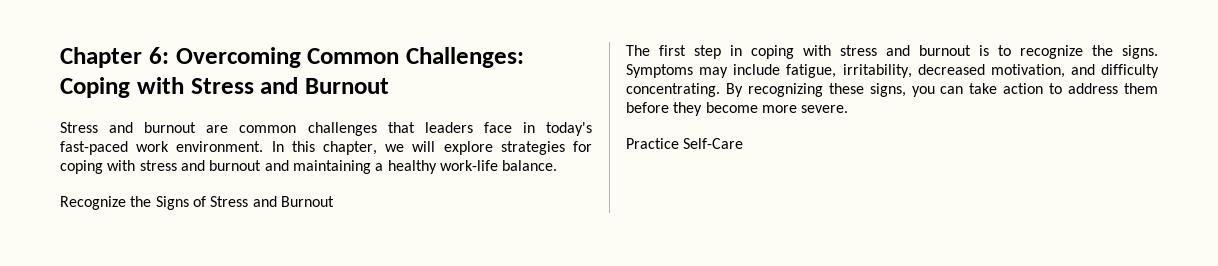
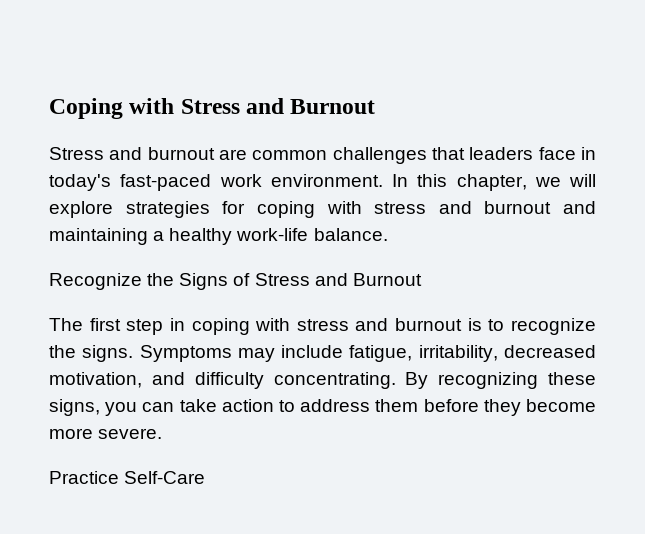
- Chapter 6: Overcoming Common Challenges: Coping with Stress and Burnout
+ Coping with Stress and Burnout

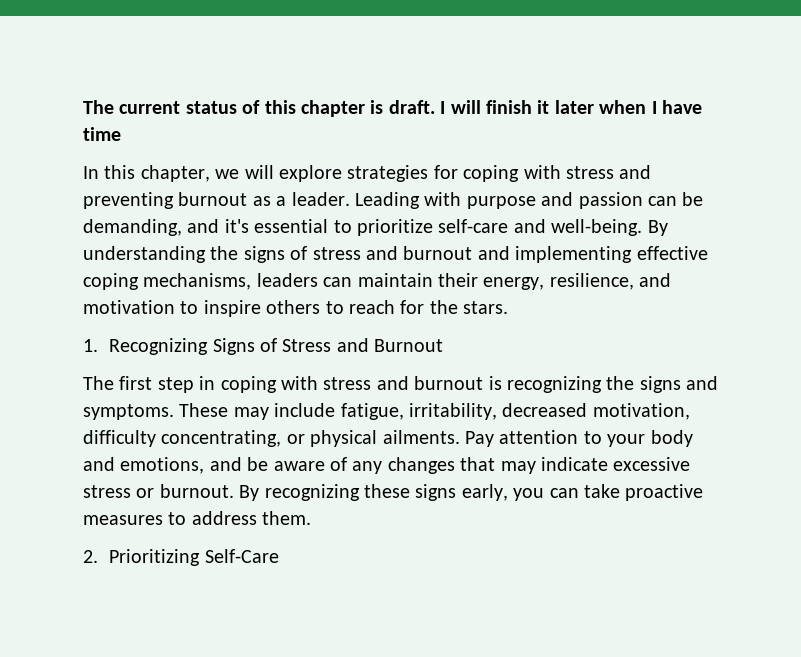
- Coping with Stress and Burnout
- Stress and burnout are common challenges that leaders face in today's fast-paced work environment. In this chapter, we will explore strategies for coping with stress and burnout and maintaining a healthy work-life balance.
- Recognize the Signs of Stress and Burnout
+ The current status of this chapter is draft. I will finish it later when I have time
+ In this chapter, we will explore strategies for coping with stress and preventing burnout as a leader. Leading with purpose and passion can be demanding, and it's essential to prioritize self-care and well-being. By understanding the signs of stress and burnout and implementing effective coping mechanisms, leaders can maintain their energy, resilience, and motivation to inspire others to reach for the stars.
+ 1. Recognizing Signs of Stress and Burnout
- The first step in coping with stress and burnout is to recognize the signs. Symptoms may include fatigue, irritability, decreased motivation, and difficulty concentrating.
+ The first step in coping with stress and burnout is recognizing the signs and symptoms. These may include fatigue, irritability, decreased motivation, difficulty concentrating, or physical ailments. Pay attention to your body and emotions, and be aware of any changes that may indicate excessive stress or burnout.
- By recognizing these signs, you can take action to address them before they become more severe.
- Practice Self-Care
+ By recognizing these signs early, you can take proactive measures to address them.
+ 2. Prioritizing Self-Care

